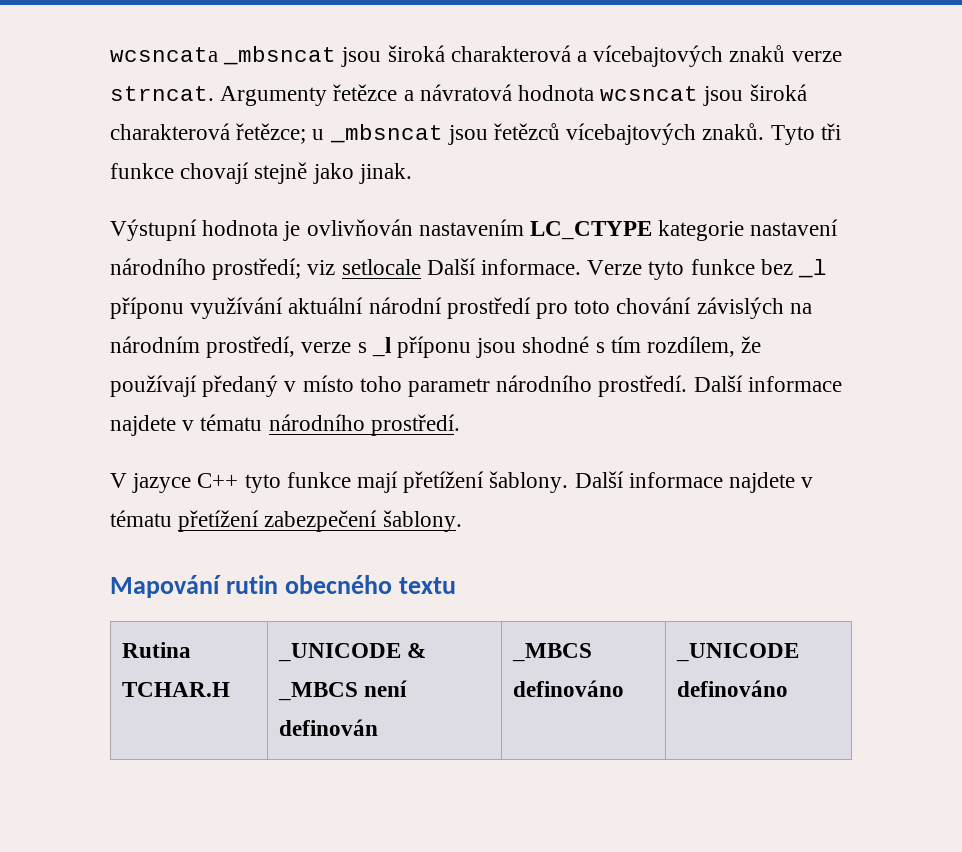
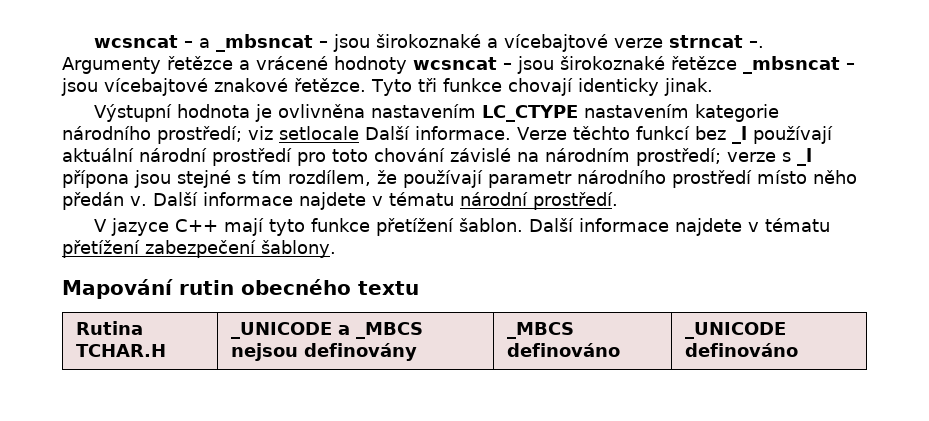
- wcsncata _mbsncat jsou široká charakterová a vícebajtových znaků verze strncat. Argumenty řetězce a návratová hodnota wcsncat jsou široká charakterová řetězce; u _mbsncat jsou řetězců vícebajtových znaků.
+ wcsncat – a _mbsncat – jsou širokoznaké a vícebajtové verze strncat –. Argumenty řetězce a vrácené hodnoty wcsncat – jsou širokoznaké řetězce _mbsncat – jsou vícebajtové znakové řetězce.
- Tyto tři funkce chovají stejně jako jinak.
+ Tyto tři funkce chovají identicky jinak.
- Výstupní hodnota je ovlivňován nastavením LC_CTYPE kategorie nastavení národního prostředí; viz setlocale Další informace.
+ Výstupní hodnota je ovlivněna nastavením LC_CTYPE nastavením kategorie národního prostředí; viz setlocale Další informace.
- Verze tyto funkce bez _l příponu využívání aktuální národní prostředí pro toto chování závislých na národním prostředí, verze s _l příponu jsou shodné s tím rozdílem, že používají předaný v místo toho parametr národního prostředí. Další informace najdete v tématu národního prostředí.
+ Verze těchto funkcí bez _l používají aktuální národní prostředí pro toto chování závislé na národním prostředí; verze s _l přípona jsou stejné s tím rozdílem, že používají parametr národního prostředí místo něho předán v. Další informace najdete v tématu národní prostředí.
- V jazyce C++ tyto funkce mají přetížení šablony.
+ V jazyce C++ mají tyto funkce přetížení šablon.
- Rutina TCHAR.H | _UNICODE & _MBCS není definován | _MBCS definováno | _UNICODE definováno
+ Rutina TCHAR.H | _UNICODE a _MBCS nejsou definovány | _MBCS definováno | _UNICODE definováno

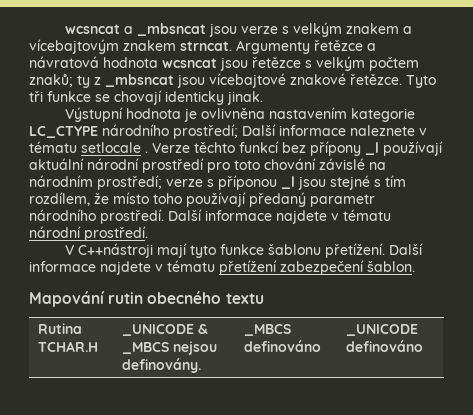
- wcsncat – a _mbsncat – jsou širokoznaké a vícebajtové verze strncat –. Argumenty řetězce a vrácené hodnoty wcsncat – jsou širokoznaké řetězce _mbsncat – jsou vícebajtové znakové řetězce.
+ wcsncat a _mbsncat jsou verze s velkým znakem a vícebajtovým znakem strncat. Argumenty řetězce a návratová hodnota wcsncat jsou řetězce s velkým počtem znaků; ty z _mbsncat jsou vícebajtové znakové řetězce.
- Tyto tři funkce chovají identicky jinak.
+ Tyto tři funkce se chovají identicky jinak.
- Výstupní hodnota je ovlivněna nastavením LC_CTYPE nastavením kategorie národního prostředí; viz setlocale Další informace.
+ Výstupní hodnota je ovlivněna nastavením kategorie LC_CTYPE národního prostředí; Další informace naleznete v tématu setlocale .
- Verze těchto funkcí bez _l používají aktuální národní prostředí pro toto chování závislé na národním prostředí; verze s _l přípona jsou stejné s tím rozdílem, že používají parametr národního prostředí místo něho předán v.
+ Verze těchto funkcí bez přípony _l používají aktuální národní prostředí pro toto chování závislé na národním prostředí; verze s příponou _l jsou stejné s tím rozdílem, že místo toho používají předaný parametr národního prostředí.
- V jazyce C++ mají tyto funkce přetížení šablon.
+ V C++nástroji mají tyto funkce šablonu přetížení.
- Další informace najdete v tématu přetížení zabezpečení šablony.
+ Další informace najdete v tématu přetížení zabezpečení šablon.
- Rutina TCHAR.H | _UNICODE a _MBCS nejsou definovány | _MBCS definováno | _UNICODE definováno
+ Rutina TCHAR.H | _UNICODE & _MBCS nejsou definovány. | _MBCS definováno | _UNICODE definováno

